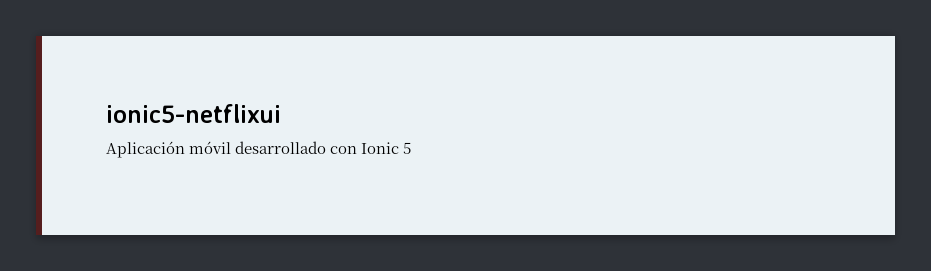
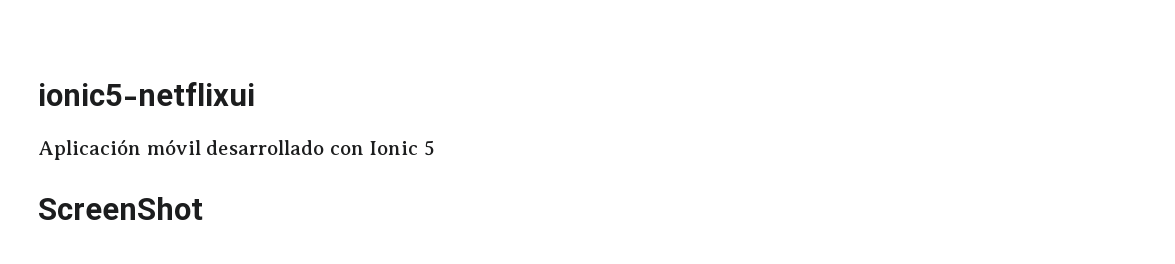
+ ScreenShot

